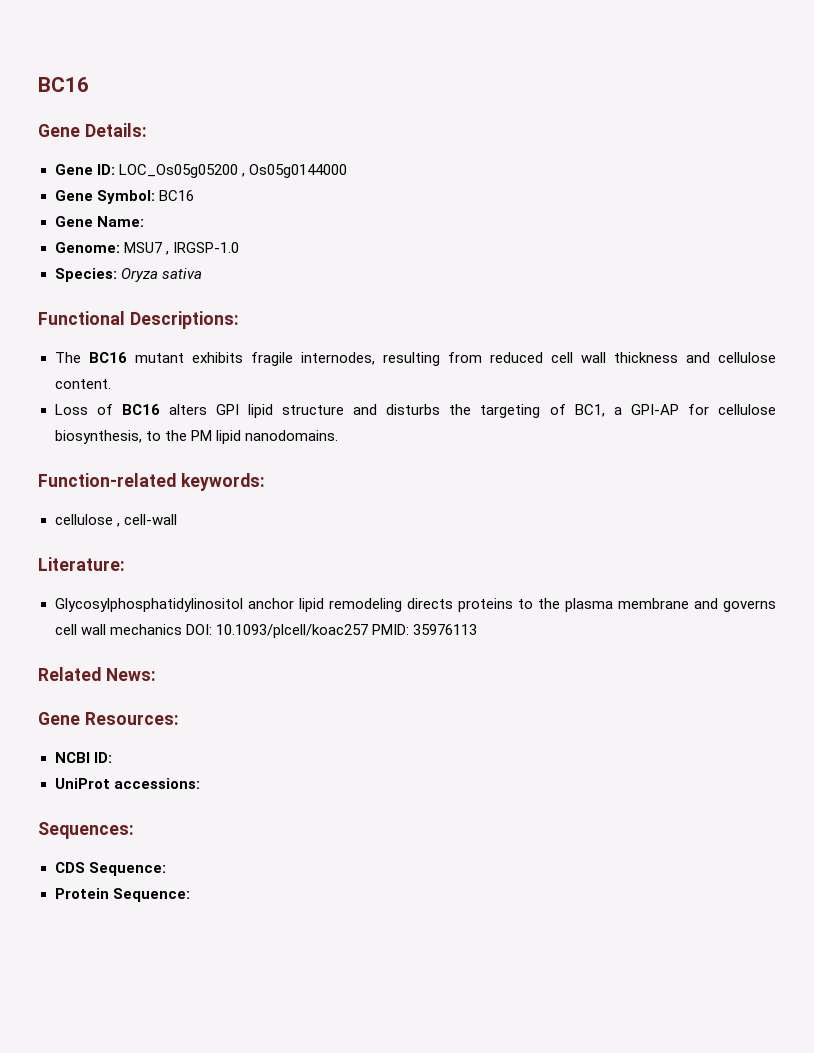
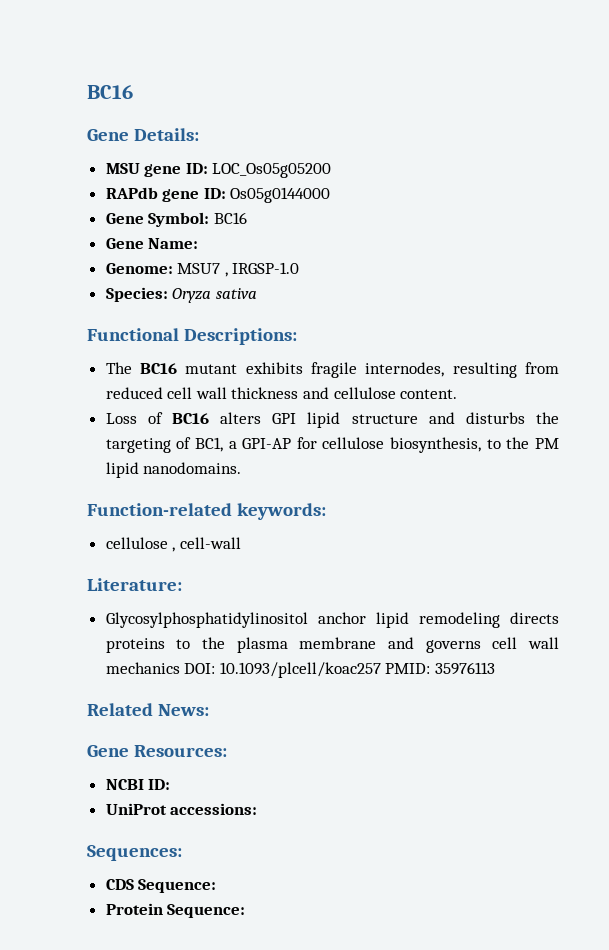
- Gene ID: LOC_Os05g05200 , Os05g0144000
+ MSU gene ID: LOC_Os05g05200
+ RAPdb gene ID: Os05g0144000

